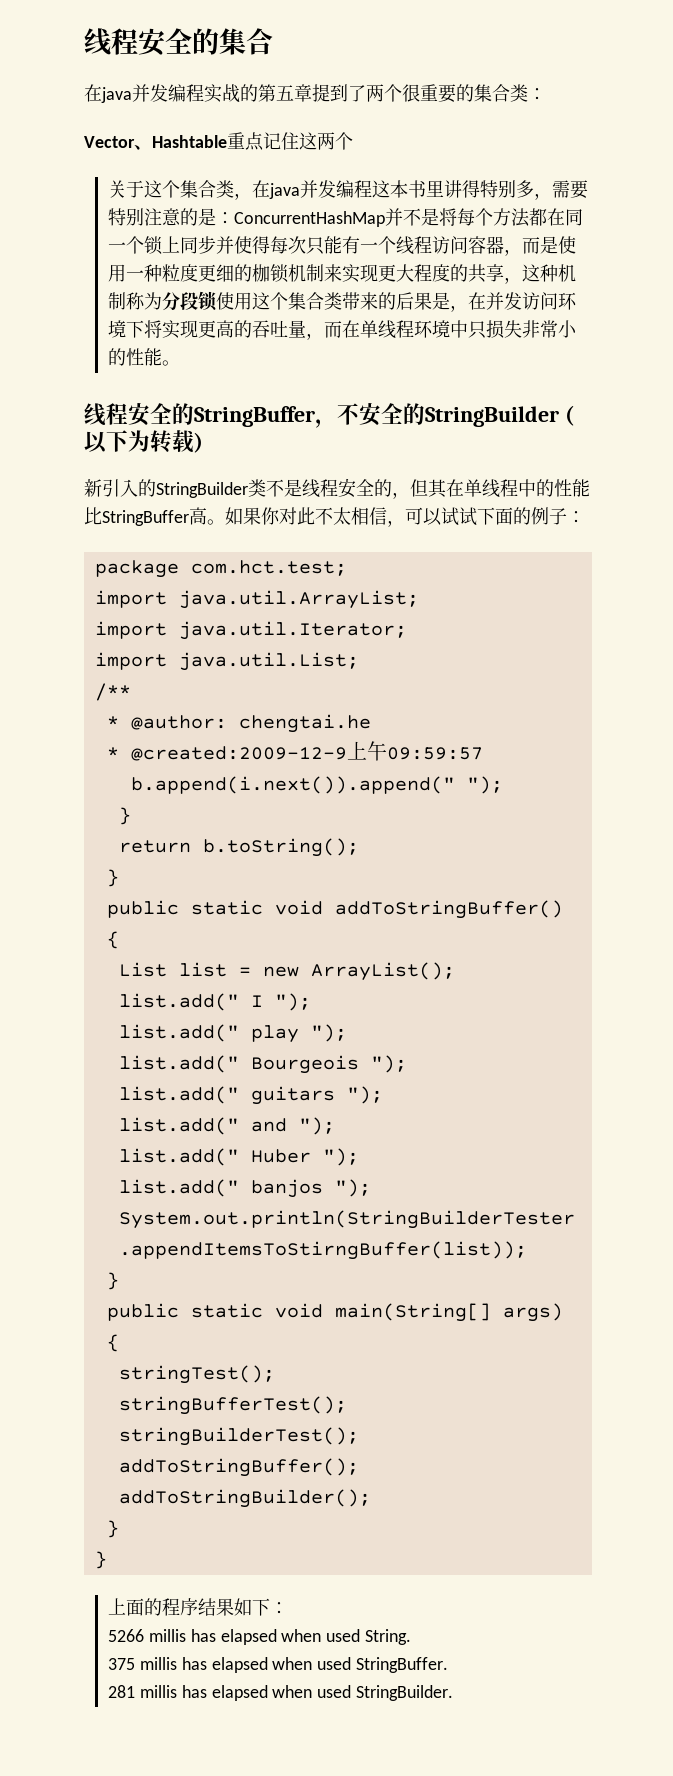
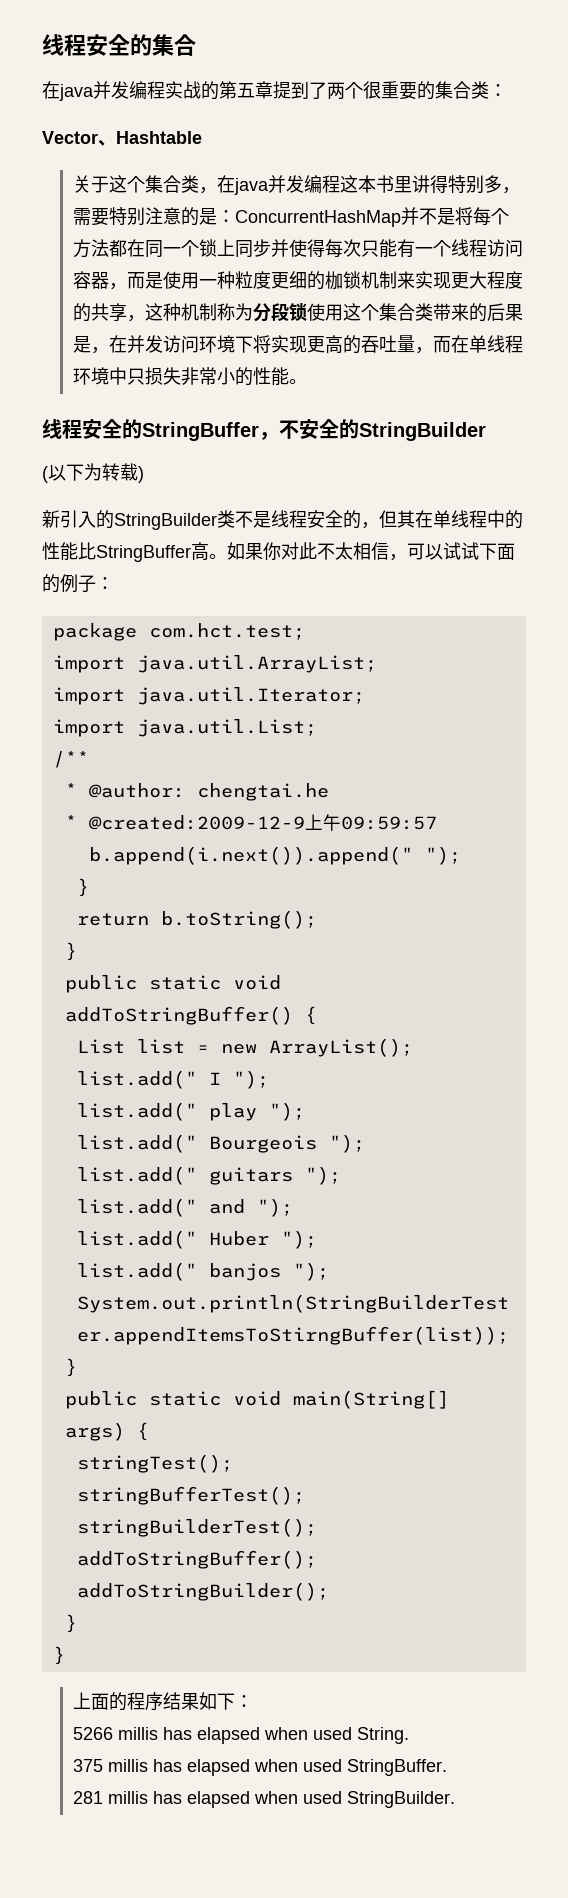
- Vector、Hashtable重点记住这两个
+ Vector、Hashtable
- 线程安全的StringBuffer，不安全的StringBuilder (以下为转载)
+ 线程安全的StringBuffer，不安全的StringBuilder
+ (以下为转载)

